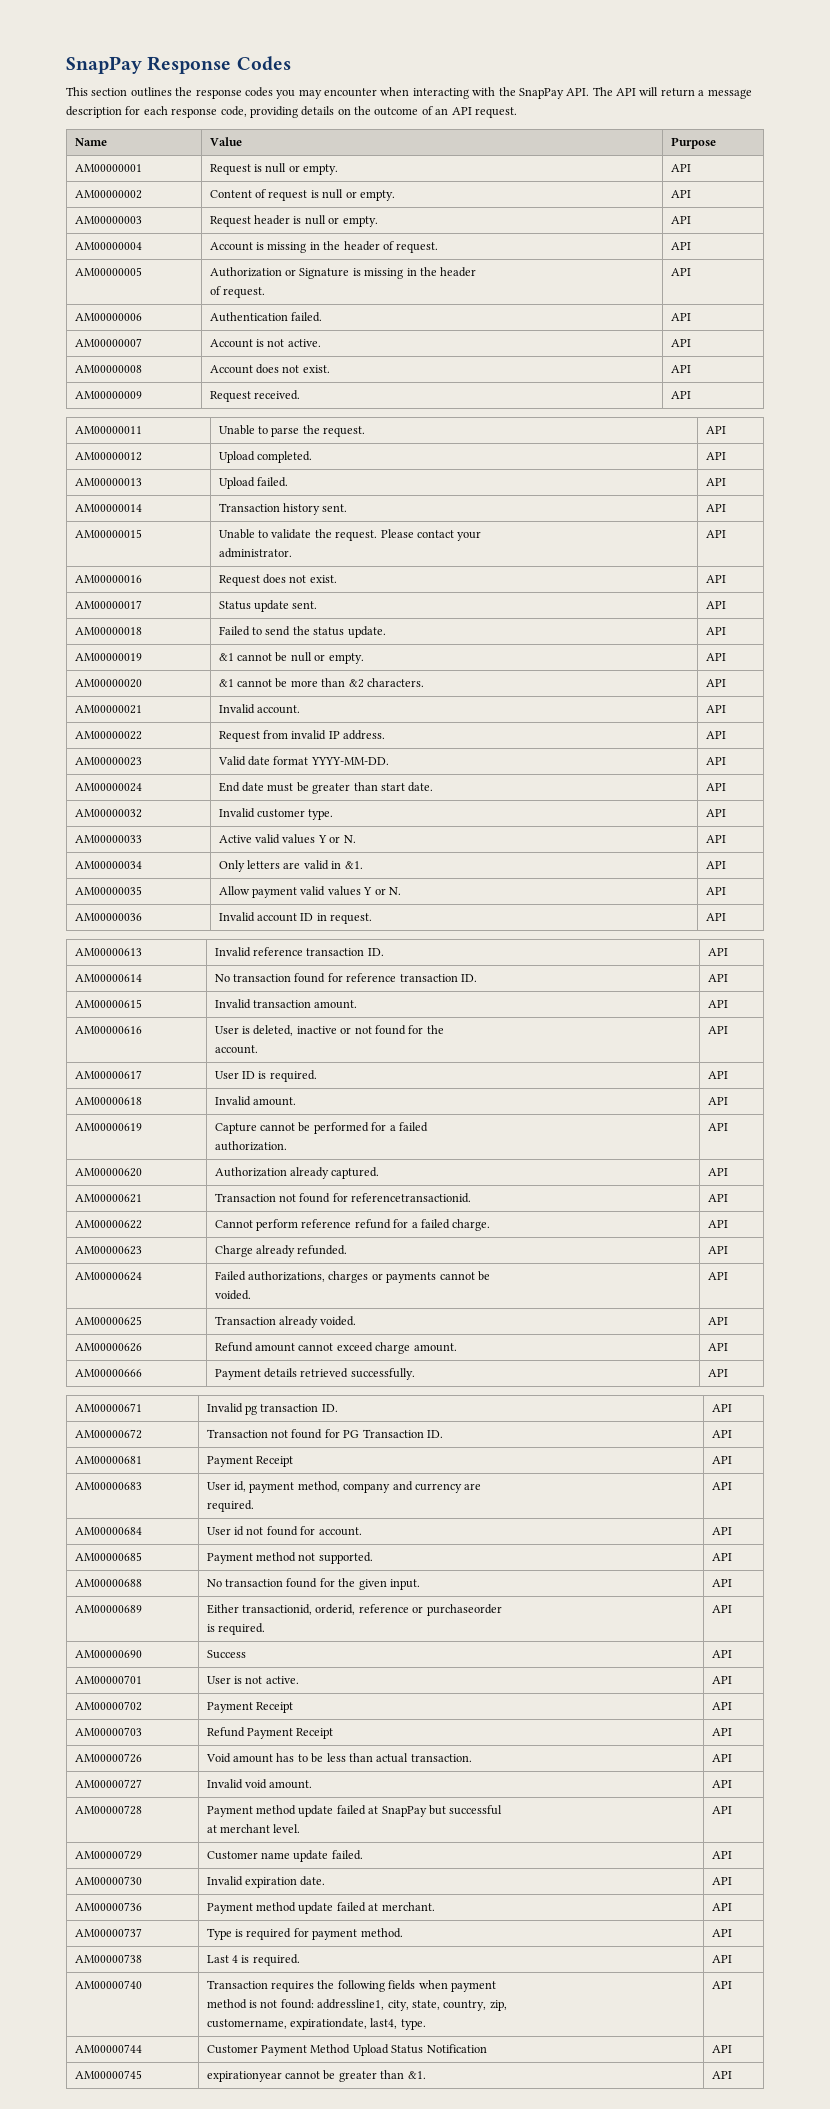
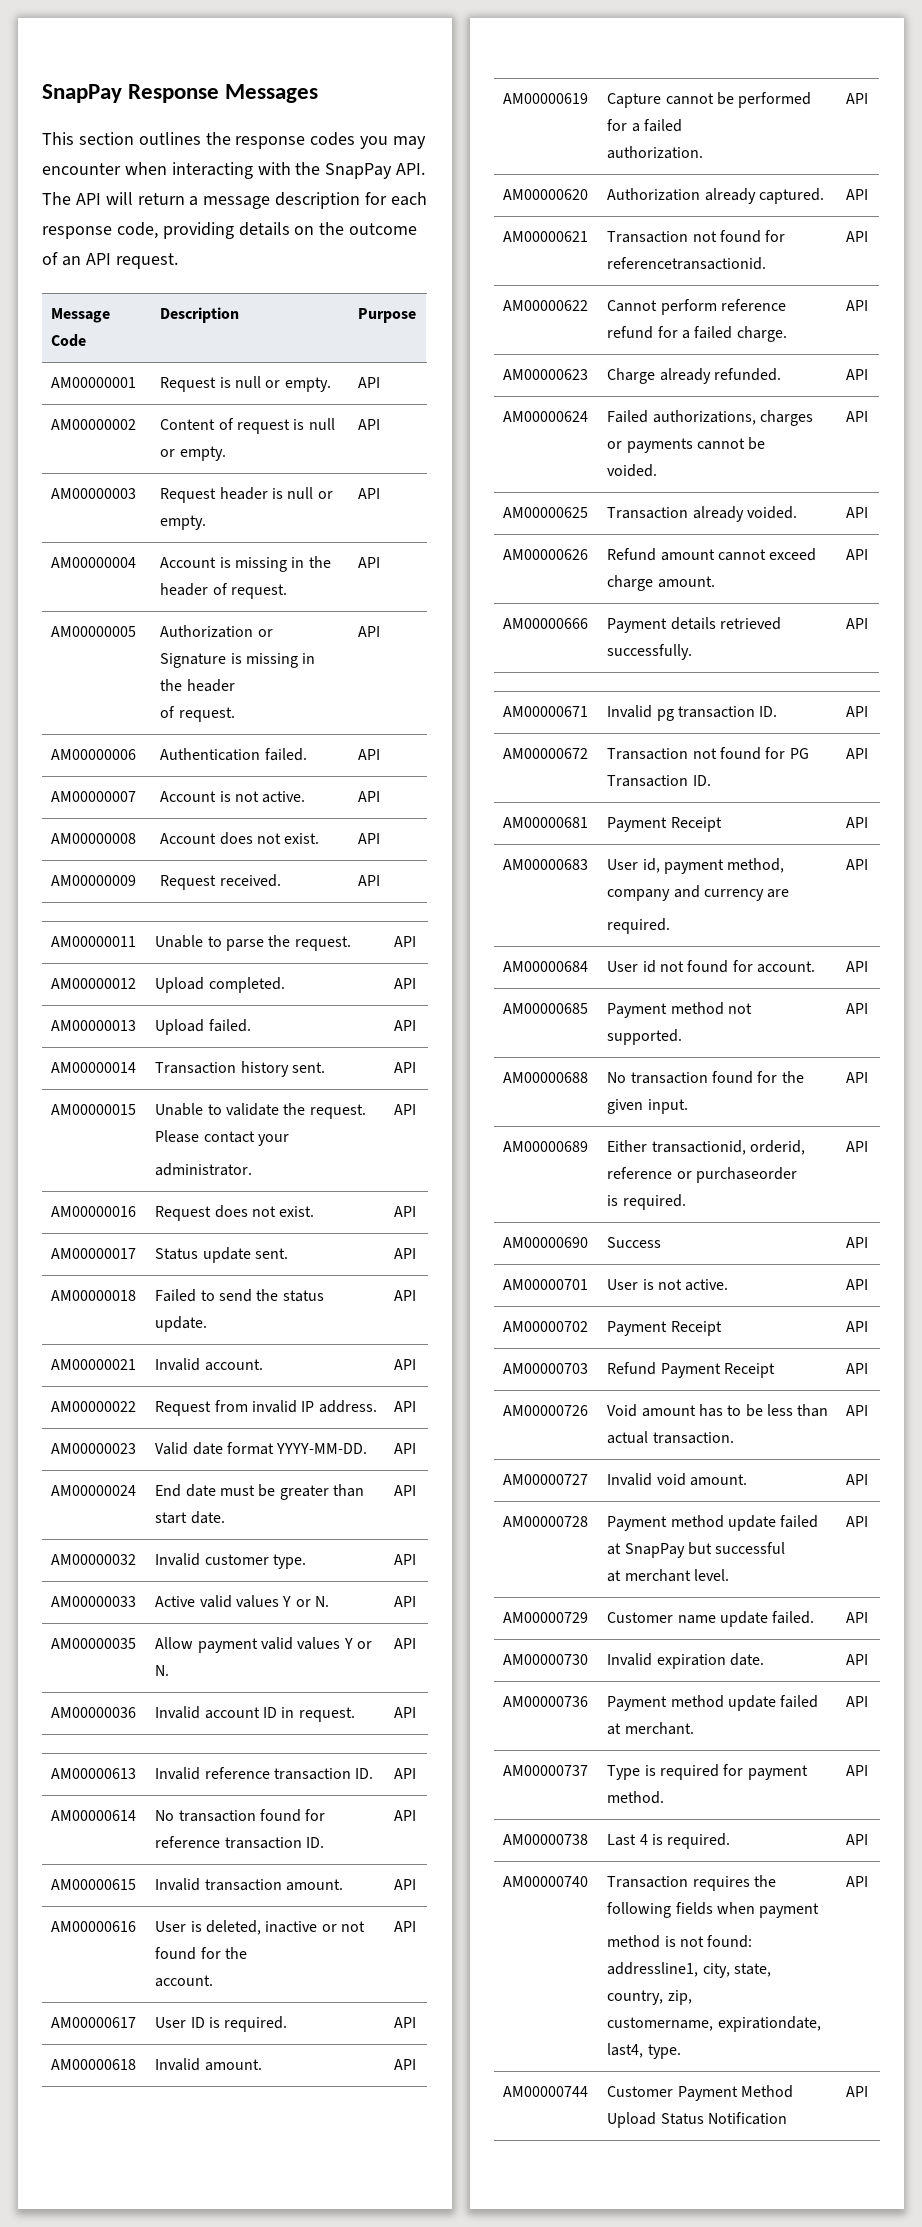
- SnapPay Response Codes
+ SnapPay Response Messages
- Name | Value | Purpose
+ Message Code | Description | Purpose
- AM00000019 | &1 cannot be null or empty. | API
- AM00000020 | &1 cannot be more than &2 characters. | API
- AM00000034 | Only letters are valid in &1. | API
- AM00000745 | expirationyear cannot be greater than &1. | API

